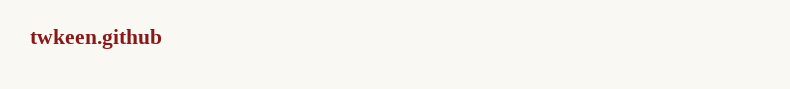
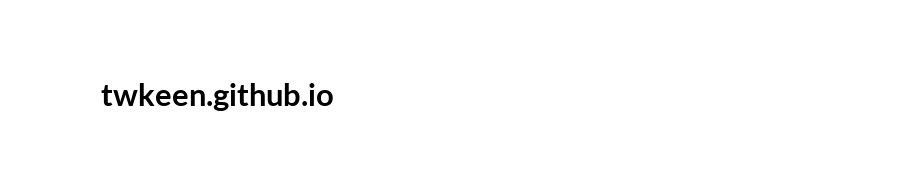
- twkeen.github
+ twkeen.github.io

